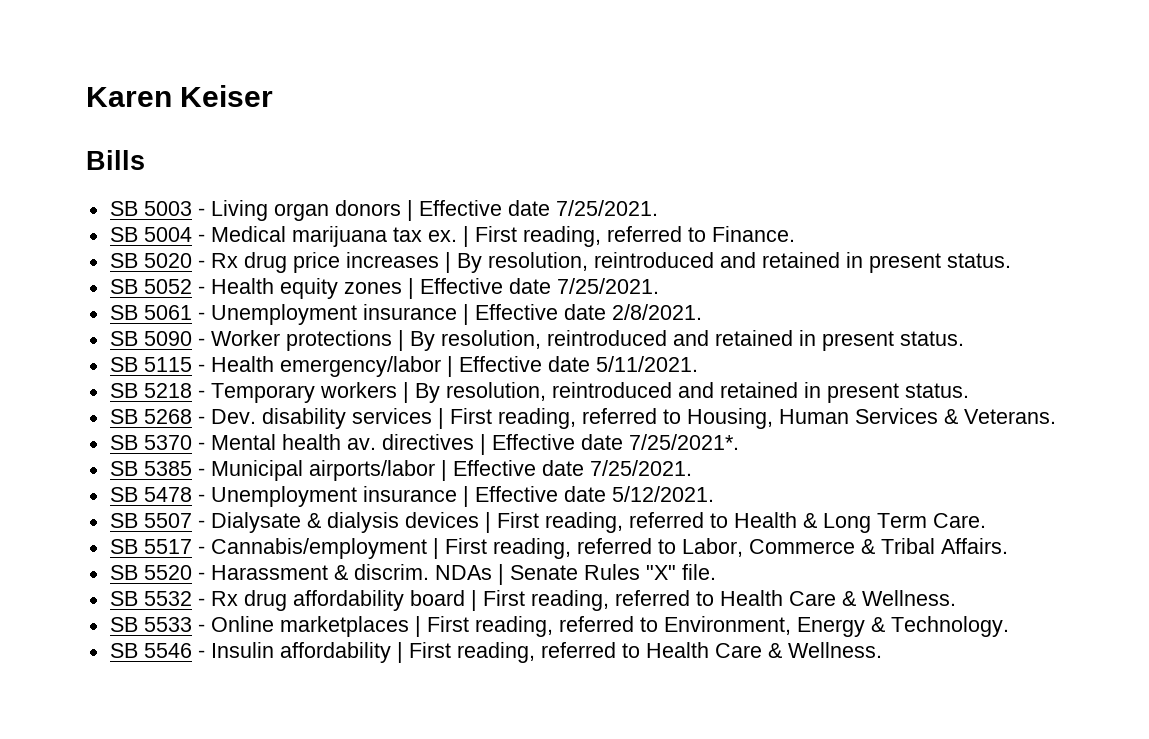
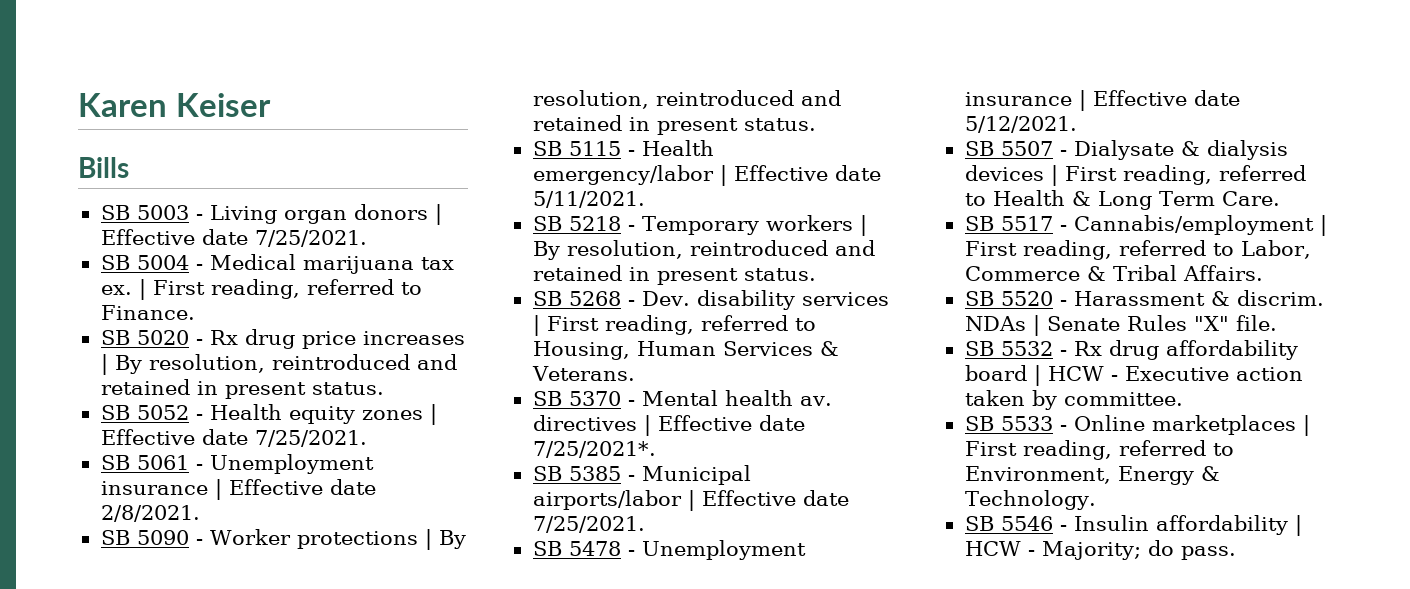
- SB 5532 - Rx drug affordability board | First reading, referred to Health Care & Wellness.
+ SB 5532 - Rx drug affordability board | HCW - Executive action taken by committee.
- SB 5546 - Insulin affordability | First reading, referred to Health Care & Wellness.
+ SB 5546 - Insulin affordability | HCW - Majority; do pass.

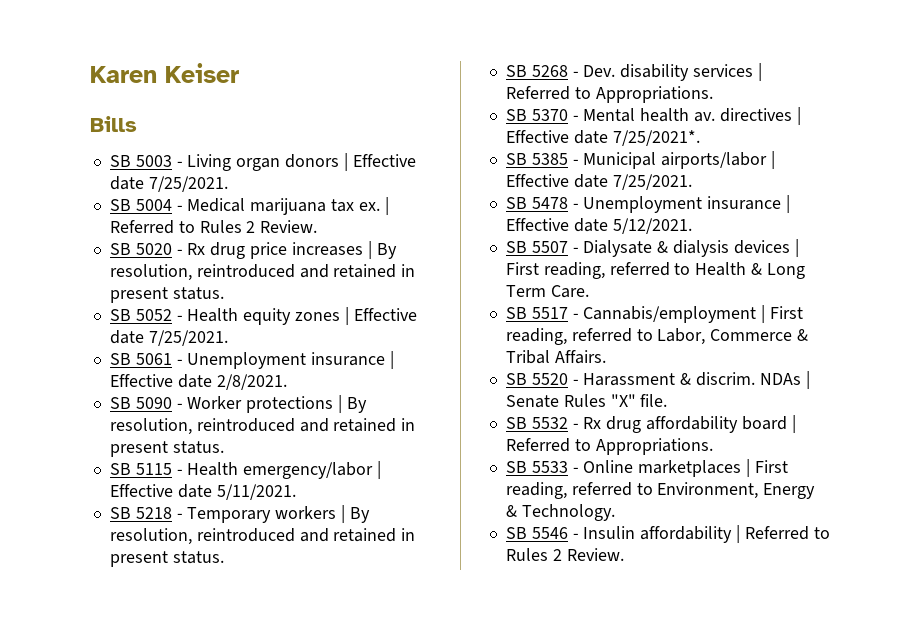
- SB 5004 - Medical marijuana tax ex. | First reading, referred to Finance.
+ SB 5004 - Medical marijuana tax ex. | Referred to Rules 2 Review.
- SB 5268 - Dev. disability services | First reading, referred to Housing, Human Services & Veterans.
+ SB 5268 - Dev. disability services | Referred to Appropriations.
- SB 5532 - Rx drug affordability board | HCW - Executive action taken by committee.
+ SB 5532 - Rx drug affordability board | Referred to Appropriations.
- SB 5546 - Insulin affordability | HCW - Majority; do pass.
+ SB 5546 - Insulin affordability | Referred to Rules 2 Review.

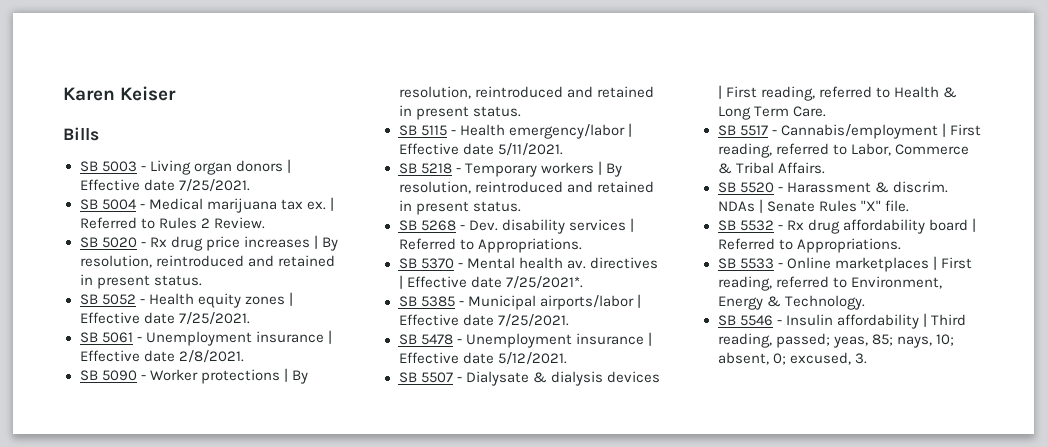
- SB 5546 - Insulin affordability | Referred to Rules 2 Review.
+ SB 5546 - Insulin affordability | Third reading, passed; yeas, 85; nays, 10; absent, 0; excused, 3.

